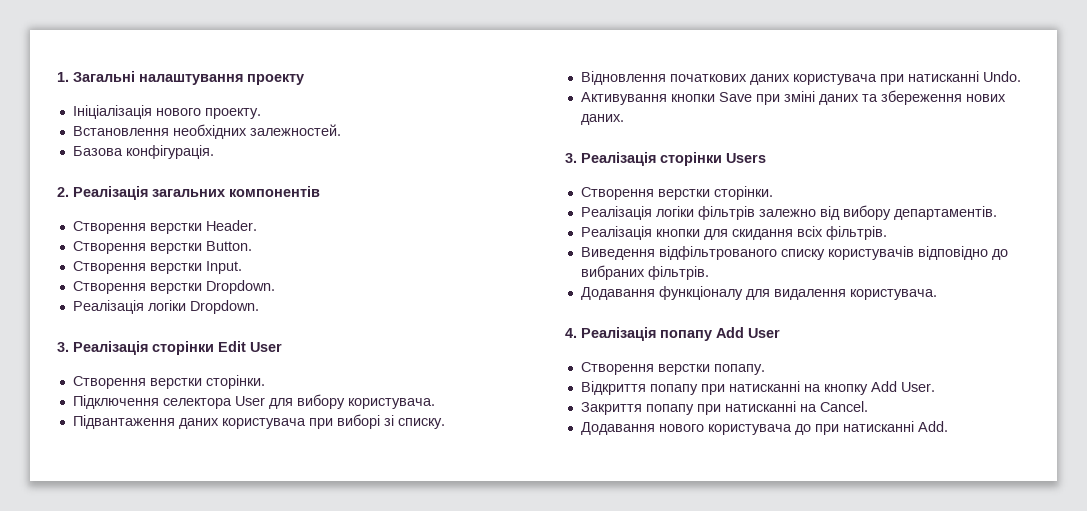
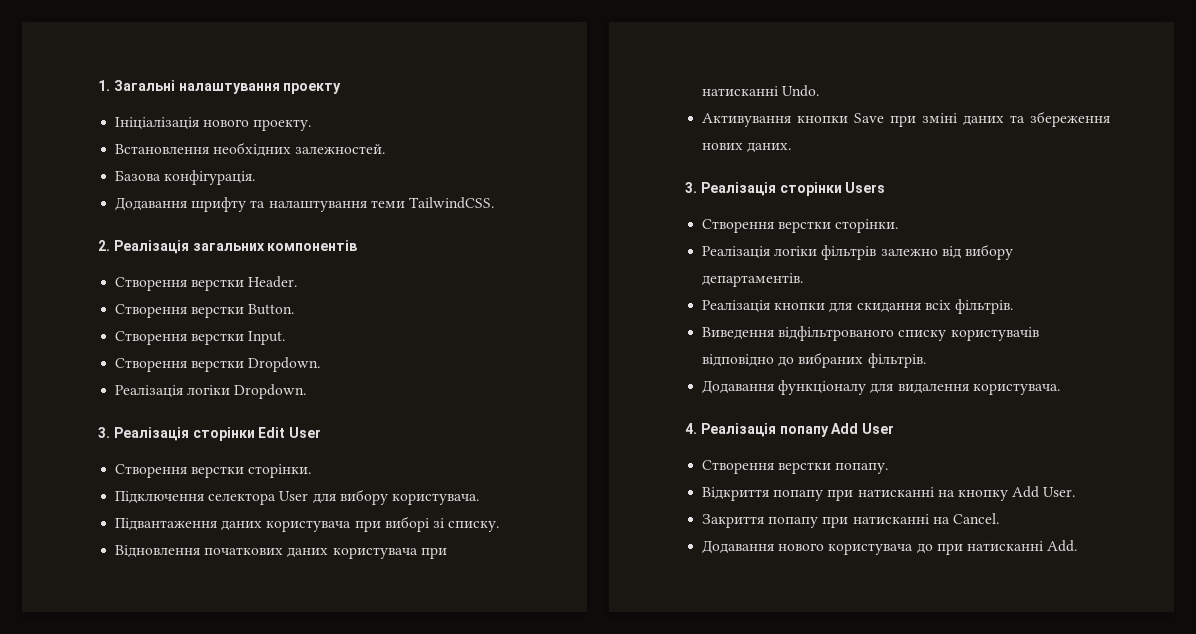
+ Додавання шрифту та налаштування теми TailwindCSS.

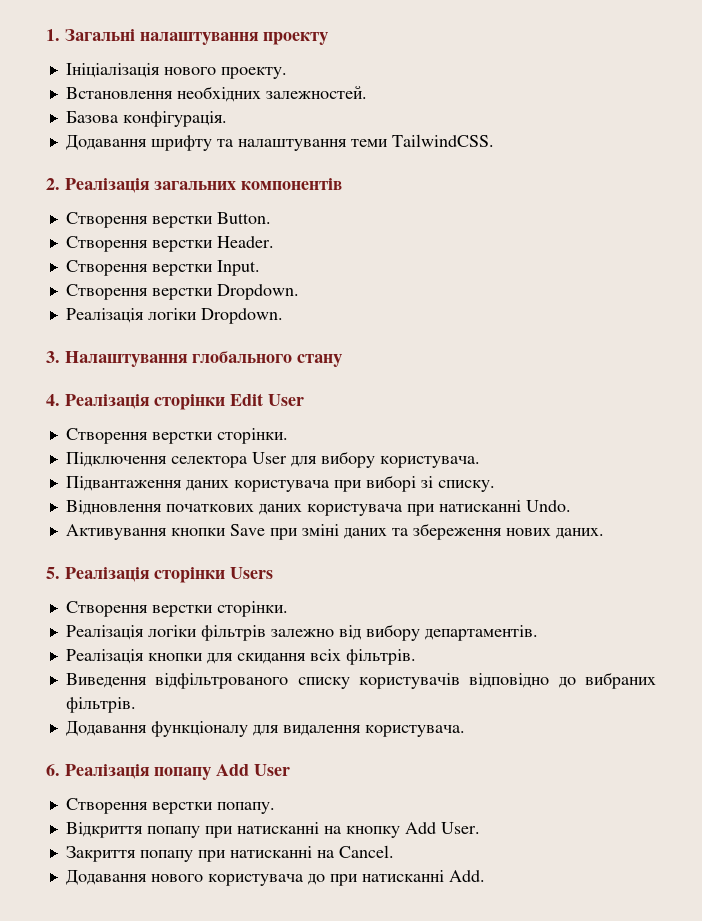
+ Створення верстки Button.
  Створення верстки Header.
- Створення верстки Button.
- 3. Реалізація сторінки Edit User
+ 3. Налаштування глобального стану
+ 4. Реалізація сторінки Edit User
- 3. Реалізація сторінки Users
+ 5. Реалізація сторінки Users
- 4. Реалізація попапу Add User
+ 6. Реалізація попапу Add User

